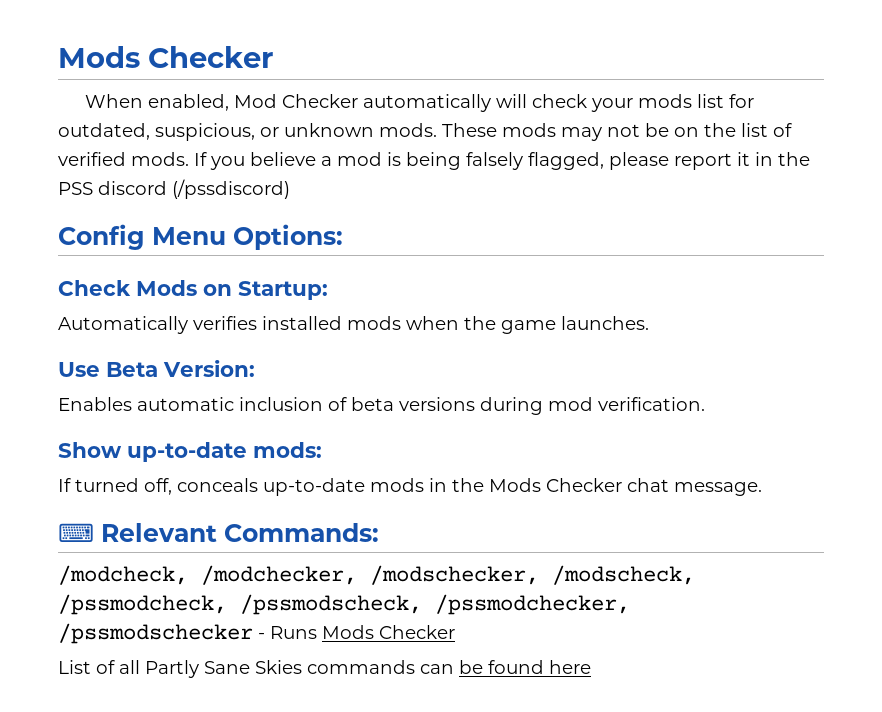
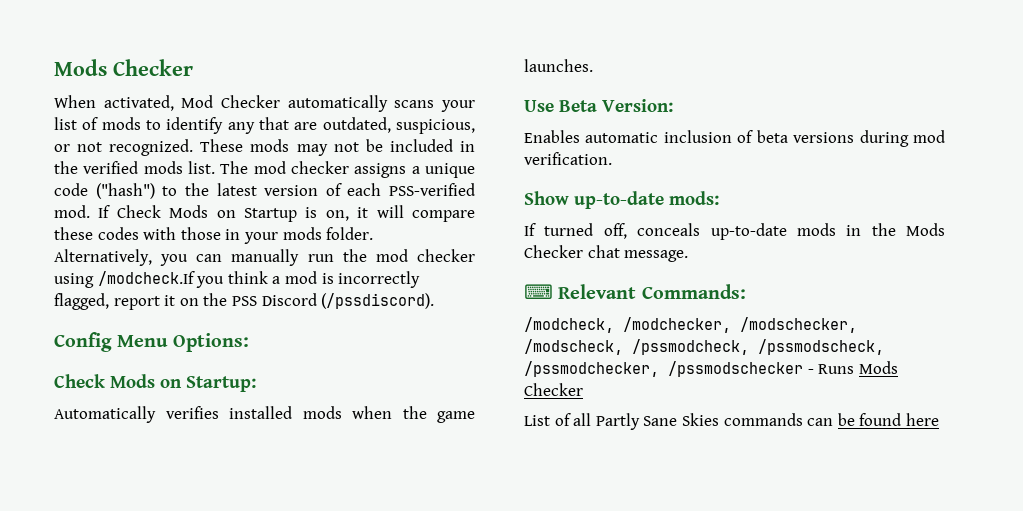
- When enabled, Mod Checker automatically will check your mods list for outdated, suspicious, or unknown mods.
+ When activated, Mod Checker automatically scans your list of mods to identify any that are outdated, suspicious, or not recognized.
- These mods may not be on the list of verified mods. If you believe a mod is being falsely flagged, please report it in the PSS discord (/pssdiscord)
+ These mods may not be included in the verified mods list. The mod checker assigns a unique code ("hash") to the latest version of each PSS-verified mod. If Check Mods on Startup is on, it will compare these codes with those in your mods folder. Alternatively, you can manually run the mod checker using /modcheck.If you think a mod is incorrectly flagged, report it on the PSS Discord (/pssdiscord).

